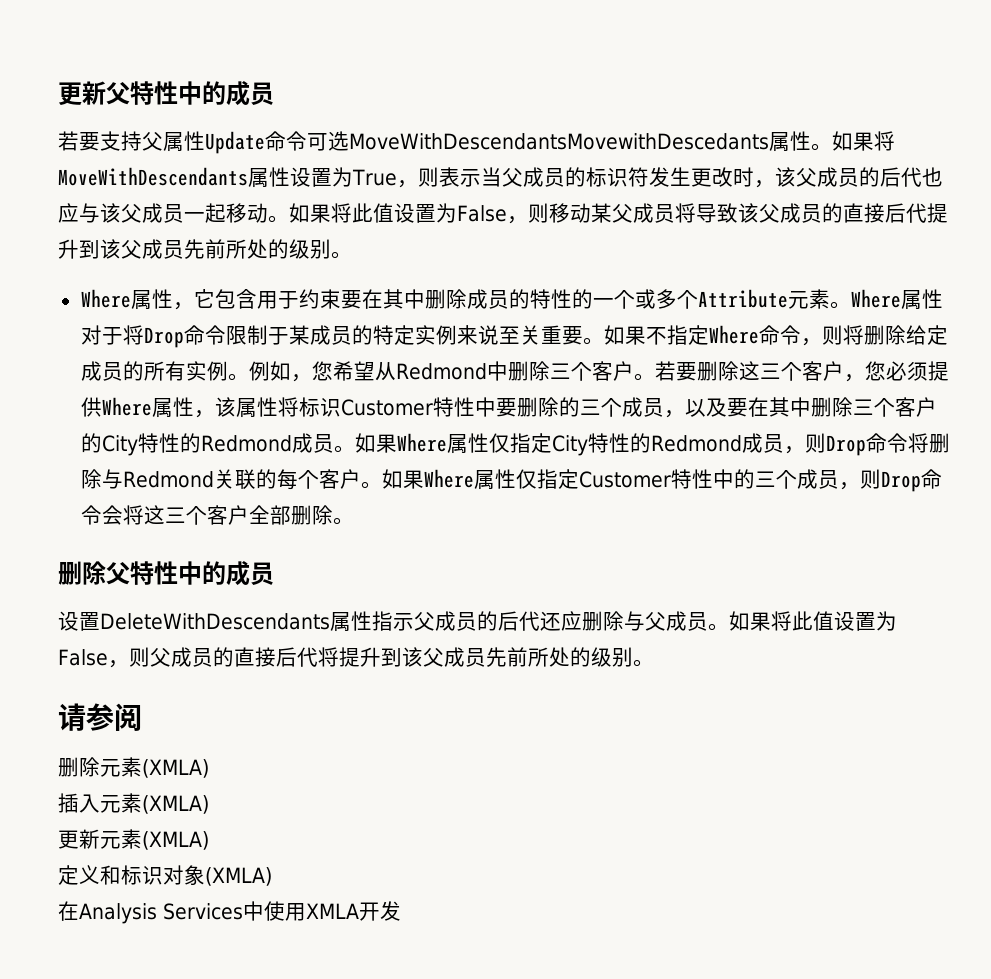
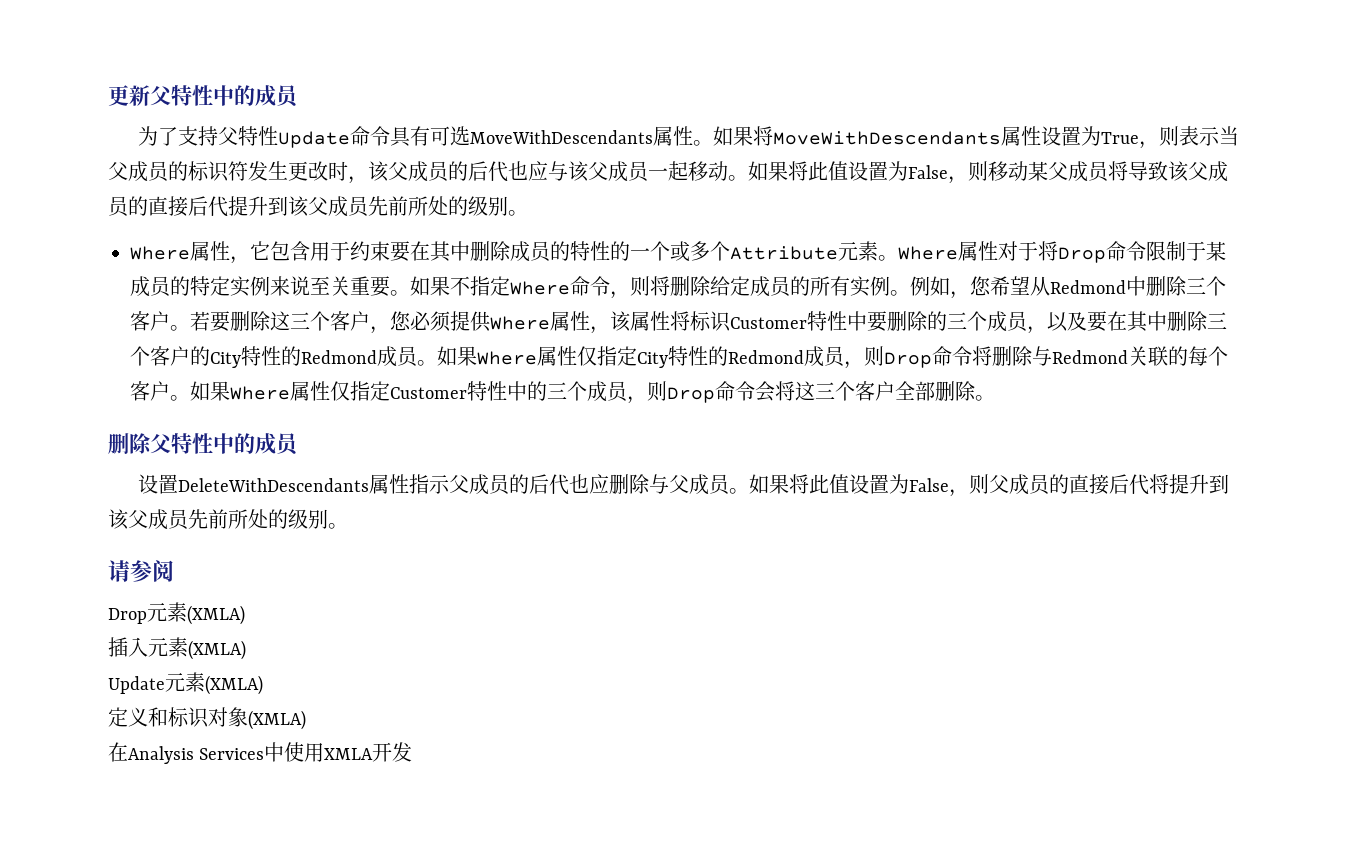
- 若要支持父属性Update命令可选MoveWithDescendantsMovewithDescedants属性。
+ 为了支持父特性Update命令具有可选MoveWithDescendants属性。
- 设置DeleteWithDescendants属性指示父成员的后代还应删除与父成员。
+ 设置DeleteWithDescendants属性指示父成员的后代也应删除与父成员。
- 删除元素(XMLA)
+ Drop元素(XMLA)
- 更新元素(XMLA)
+ Update元素(XMLA)

